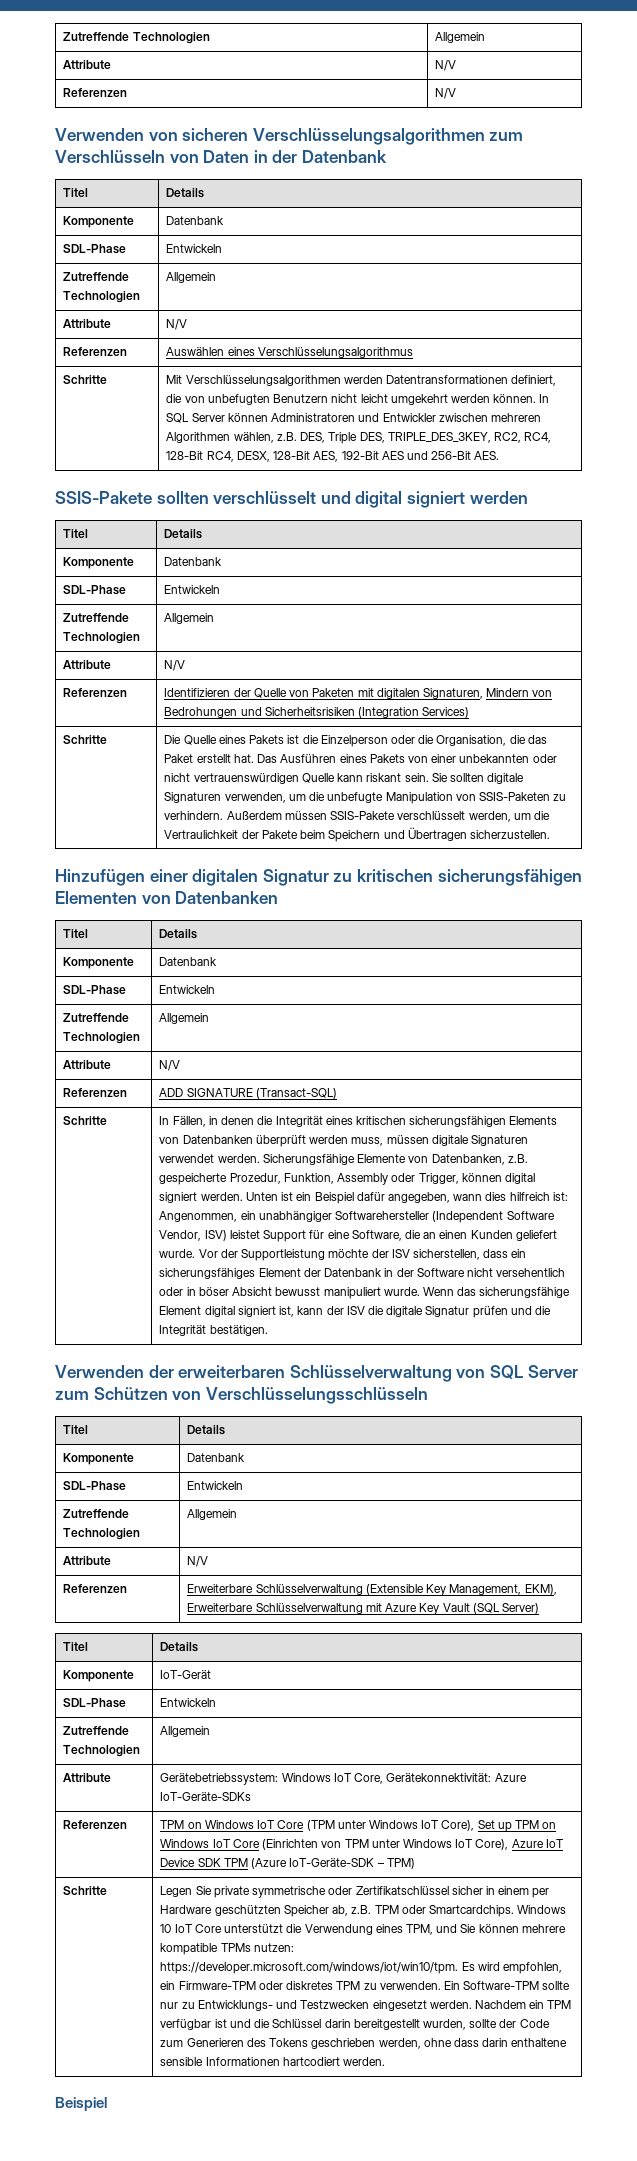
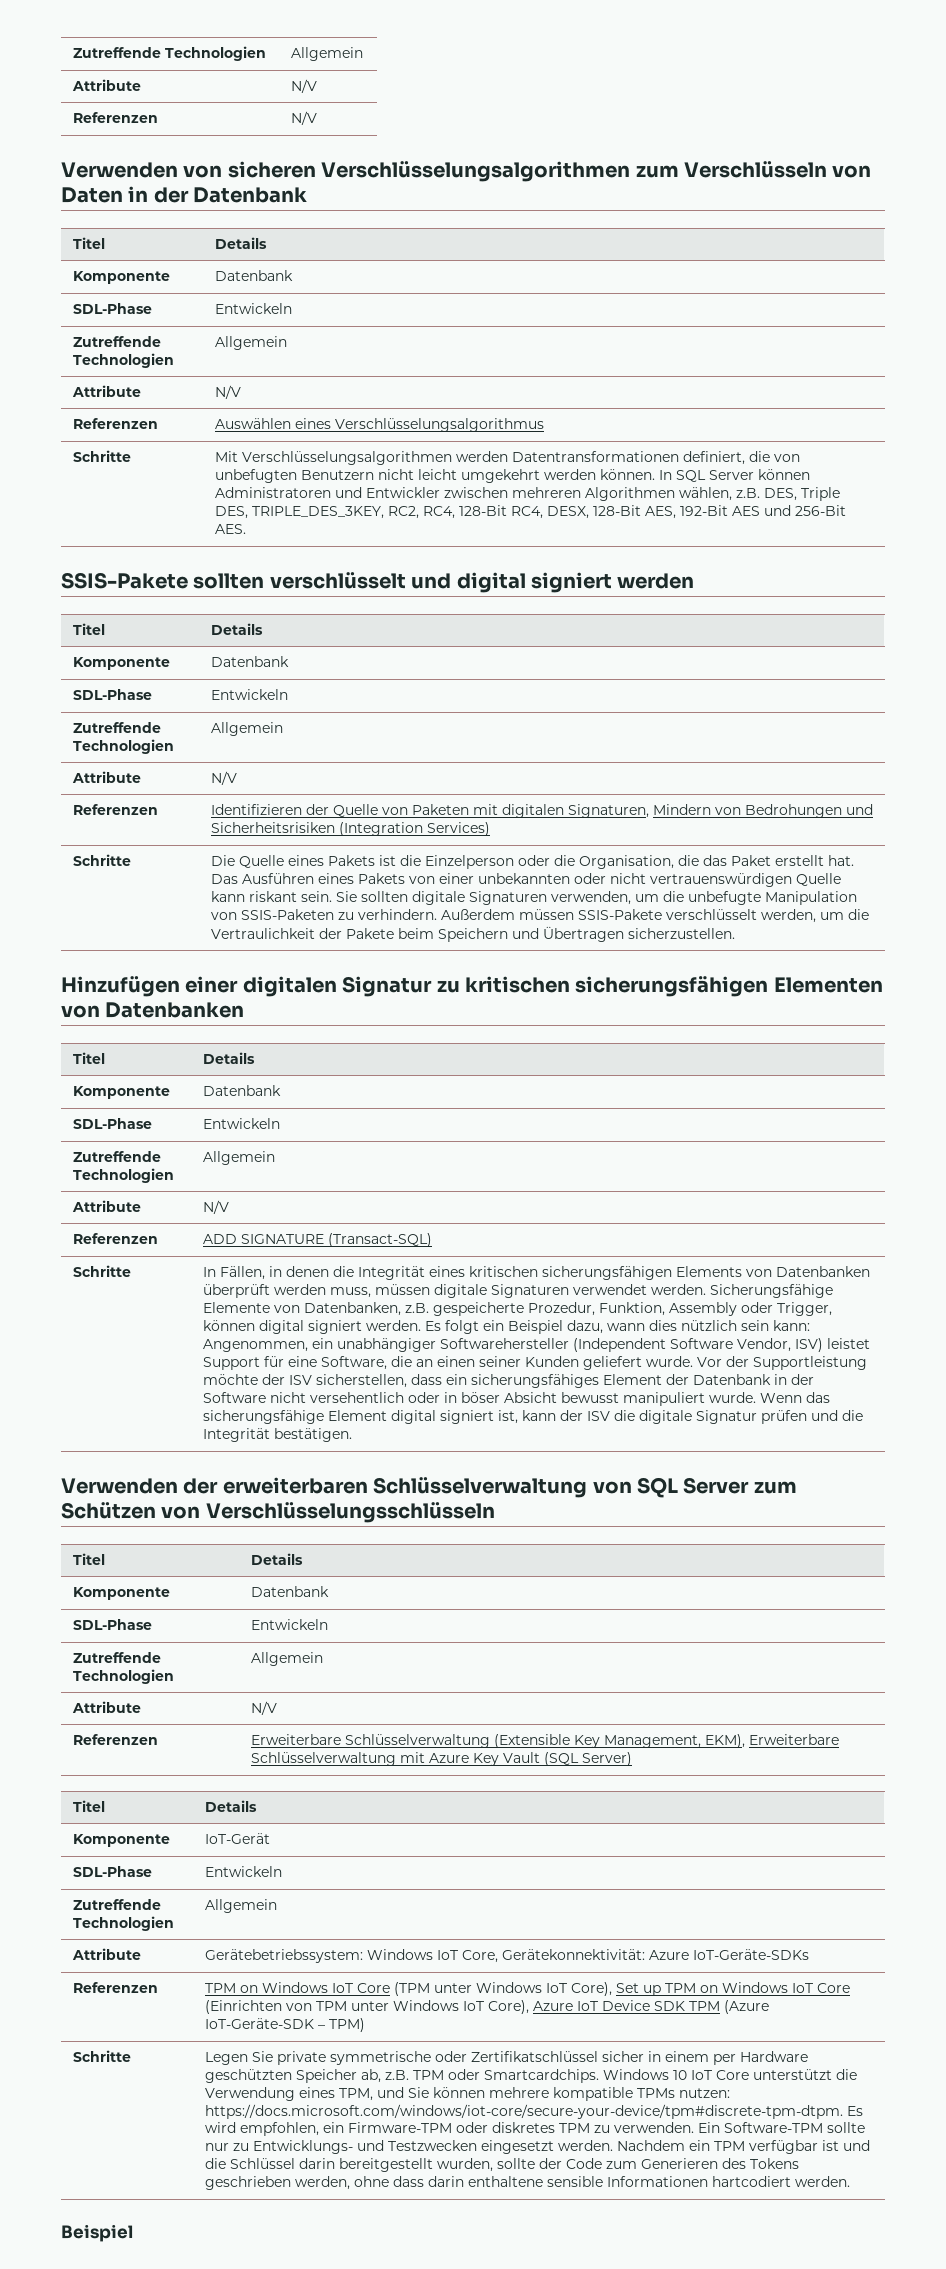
- Unten ist ein Beispiel dafür angegeben, wann dies hilfreich ist: Angenommen, ein unabhängiger Softwarehersteller (Independent Software Vendor, ISV) leistet Support für eine Software, die an einen Kunden geliefert wurde.
+ Es folgt ein Beispiel dazu, wann dies nützlich sein kann: Angenommen, ein unabhängiger Softwarehersteller (Independent Software Vendor, ISV) leistet Support für eine Software, die an einen seiner Kunden geliefert wurde.
- Windows 10 IoT Core unterstützt die Verwendung eines TPM, und Sie können mehrere kompatible TPMs nutzen: https://developer.microsoft.com/windows/iot/win10/tpm. Es wird empfohlen, ein Firmware-TPM oder diskretes TPM zu verwenden.
+ Windows 10 IoT Core unterstützt die Verwendung eines TPM, und Sie können mehrere kompatible TPMs nutzen: https://docs.microsoft.com/windows/iot-core/secure-your-device/tpm#discrete-tpm-dtpm. Es wird empfohlen, ein Firmware-TPM oder diskretes TPM zu verwenden.

